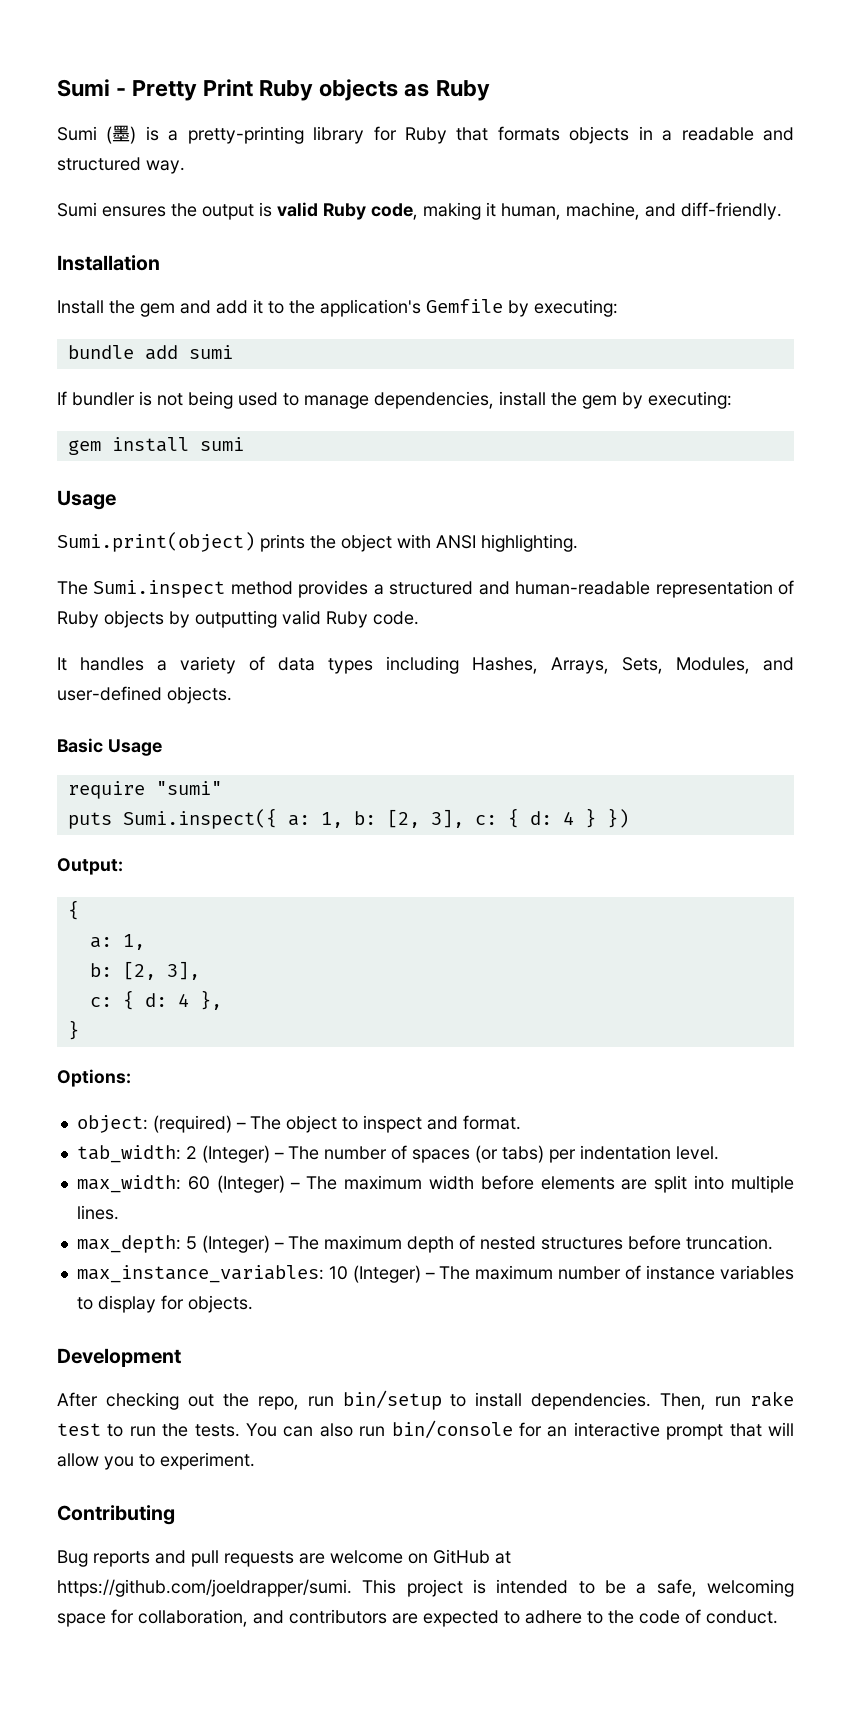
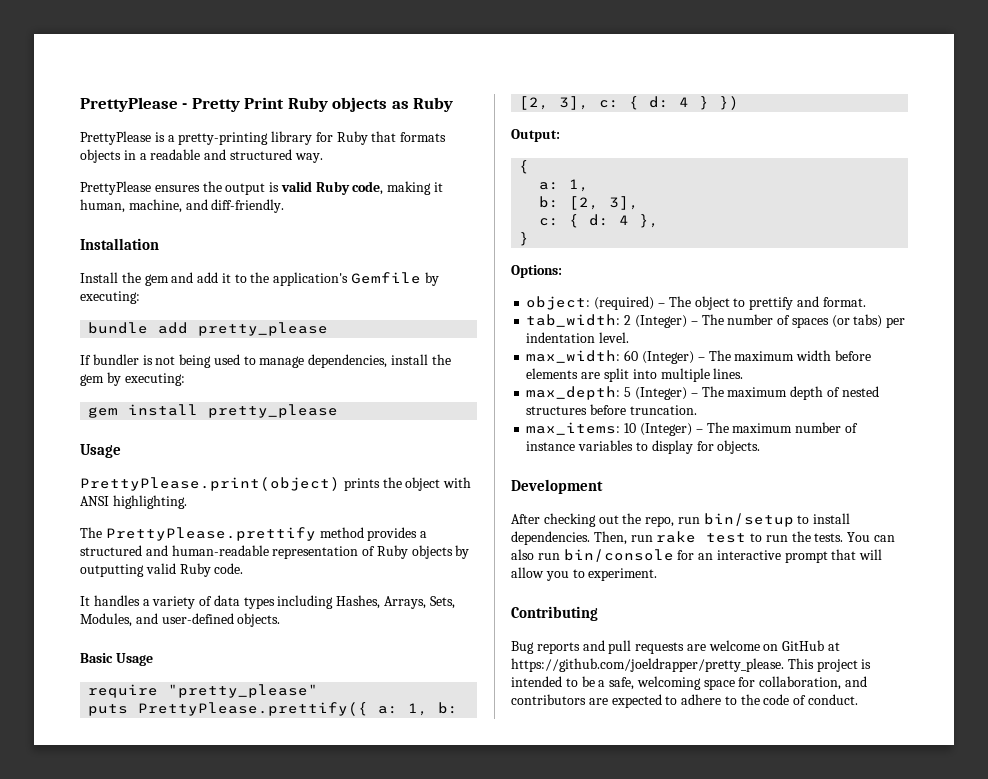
- Sumi - Pretty Print Ruby objects as Ruby
+ PrettyPlease - Pretty Print Ruby objects as Ruby
- Sumi (墨) is a pretty-printing library for Ruby that formats objects in a readable and structured way.
+ PrettyPlease is a pretty-printing library for Ruby that formats objects in a readable and structured way.
- Sumi ensures the output is valid Ruby code, making it human, machine, and diff-friendly.
+ PrettyPlease ensures the output is valid Ruby code, making it human, machine, and diff-friendly.
- bundle add sumi
+ bundle add pretty_please
- gem install sumi
+ gem install pretty_please
  Usage
- Sumi.print(object) prints the object with ANSI highlighting.
+ PrettyPlease.print(object) prints the object with ANSI highlighting.
- The Sumi.inspect method provides a structured and human-readable representation of Ruby objects by outputting valid Ruby code.
+ The PrettyPlease.prettify method provides a structured and human-readable representation of Ruby objects by outputting valid Ruby code.
- require "sumi"
+ require "pretty_please"
- puts Sumi.inspect({ a: 1, b: [2, 3], c: { d: 4 } })
+ puts PrettyPlease.prettify({ a: 1, b: [2, 3], c: { d: 4 } })
- object: (required) – The object to inspect and format.
+ object: (required) – The object to prettify and format.
- max_instance_variables: 10 (Integer) – The maximum number of instance variables to display for objects.
+ max_items: 10 (Integer) – The maximum number of instance variables to display for objects.
- Bug reports and pull requests are welcome on GitHub at https://github.com/joeldrapper/sumi. This project is intended to be a safe, welcoming space for collaboration, and contributors are expected to adhere to the code of conduct.
+ Bug reports and pull requests are welcome on GitHub at https://github.com/joeldrapper/pretty_please. This project is intended to be a safe, welcoming space for collaboration, and contributors are expected to adhere to the code of conduct.

